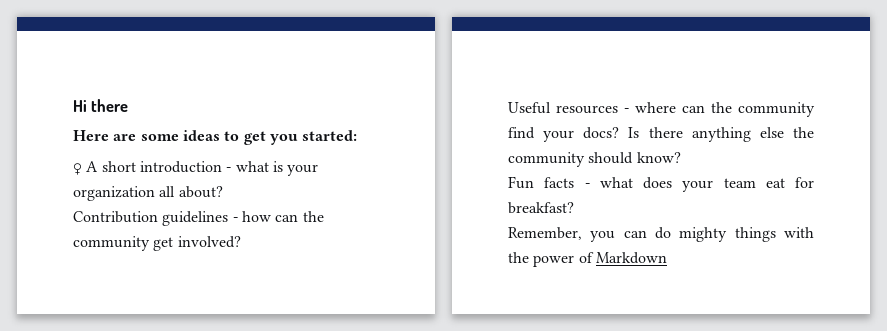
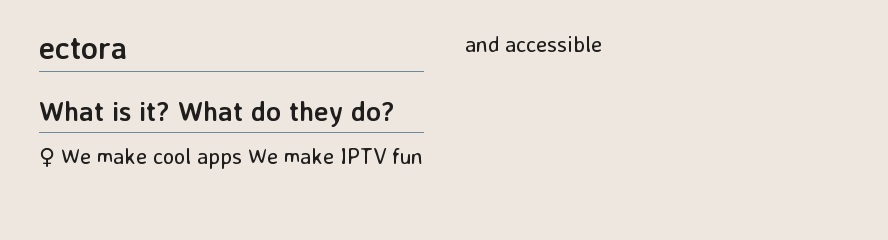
- Hi there
- Here are some ideas to get you started:
- ♀ A short introduction - what is your organization all about?
- Contribution guidelines - how can the community get involved?
- Useful resources - where can the community find your docs? Is there anything else the community should know?
- Fun facts - what does your team eat for breakfast?
- Remember, you can do mighty things with the power of Markdown
+ ectora
+ What is it? What do they do?
+ ♀ We make cool apps We make IPTV fun and accessible

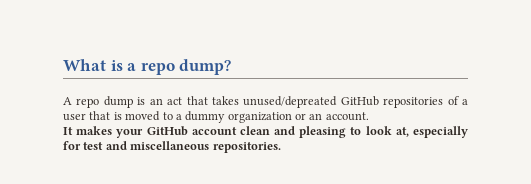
- ectora
- What is it? What do they do?
- ♀ We make cool apps We make IPTV fun and accessible
+ What is a repo dump?
+ A repo dump is an act that takes unused/depreated GitHub repositories of a user that is moved to a dummy organization or an account.
+ It makes your GitHub account clean and pleasing to look at, especially for test and miscellaneous repositories.

